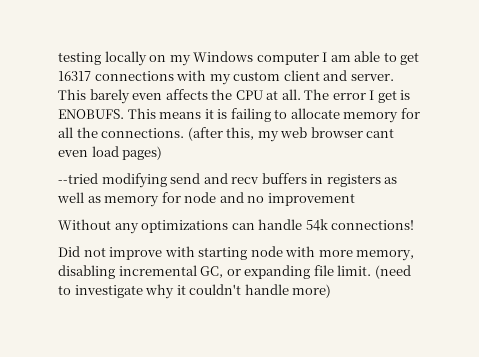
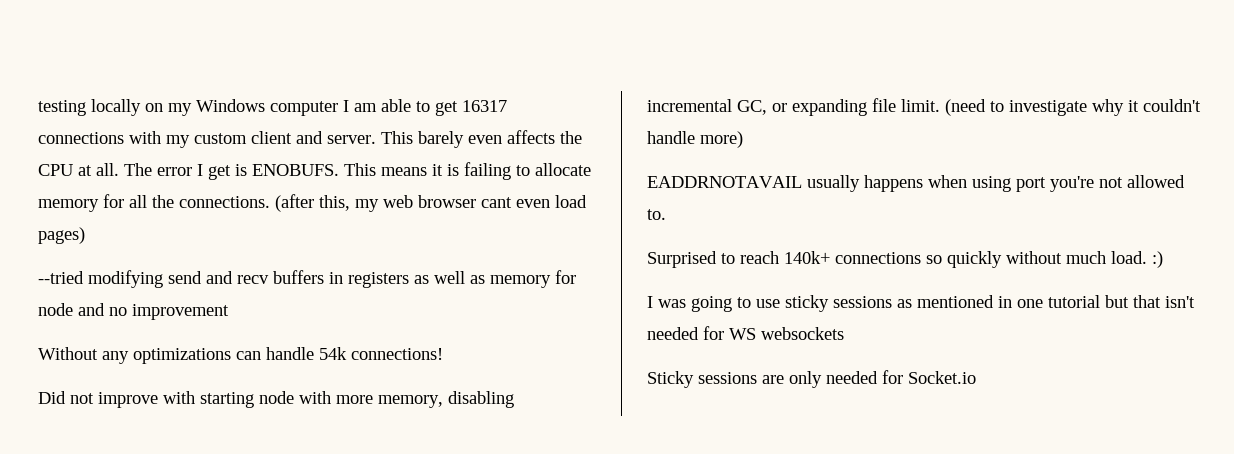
+ EADDRNOTAVAIL usually happens when using port you're not allowed to.
+ Surprised to reach 140k+ connections so quickly without much load. :)
+ I was going to use sticky sessions as mentioned in one tutorial but that isn't needed for WS websockets
+ Sticky sessions are only needed for Socket.io

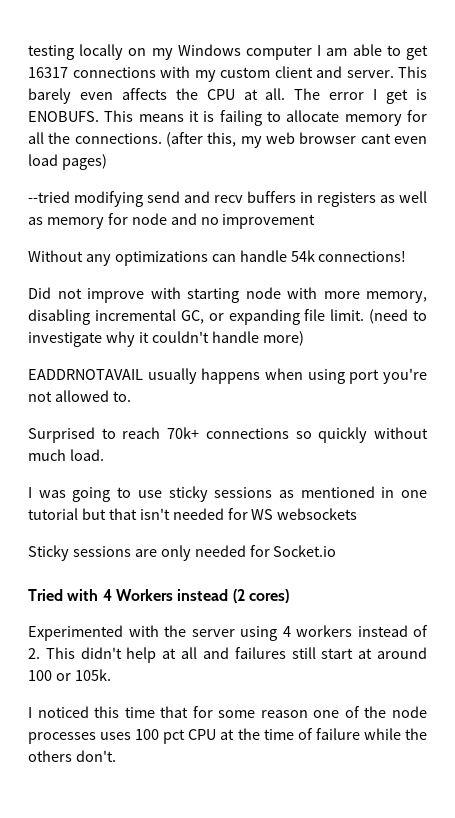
- Surprised to reach 140k+ connections so quickly without much load. :)
+ Surprised to reach 70k+ connections so quickly without much load.
+ Tried with 4 Workers instead (2 cores)
+ Experimented with the server using 4 workers instead of 2. This didn't help at all and failures still start at around 100 or 105k.
+ I noticed this time that for some reason one of the node processes uses 100 pct CPU at the time of failure while the others don't.

